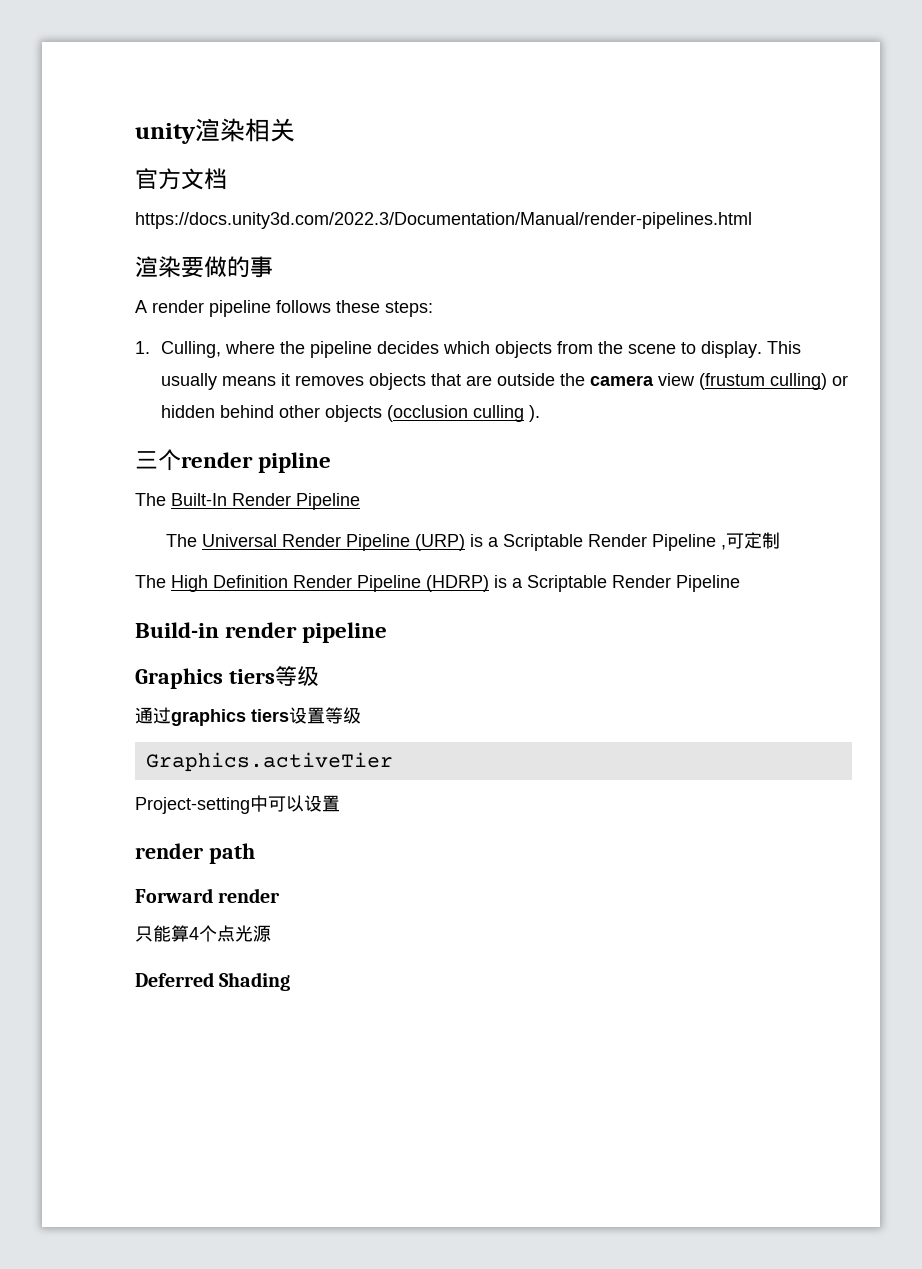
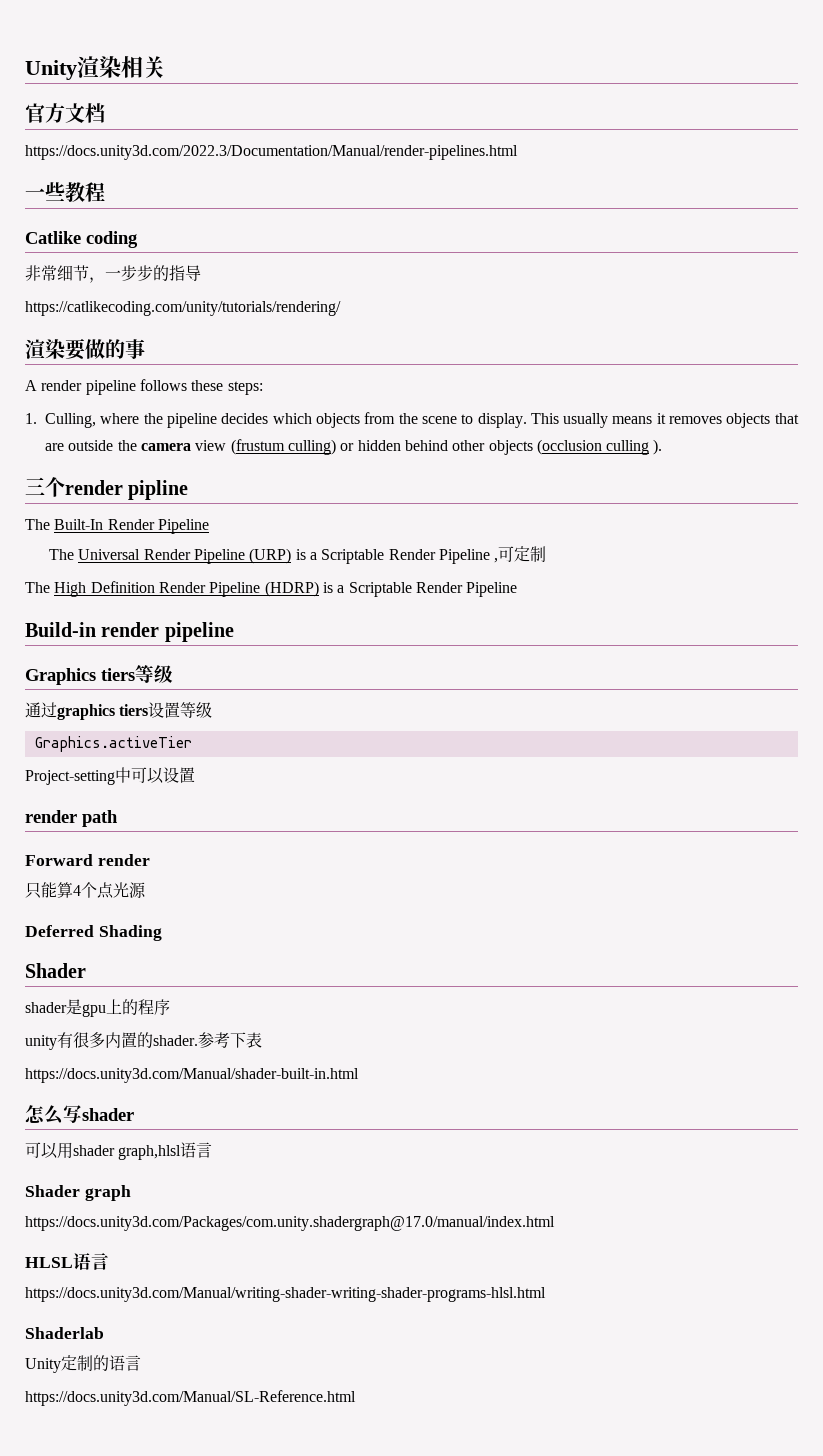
- unity渲染相关
+ Unity渲染相关
+ 一些教程
+ Catlike coding
+ 非常细节，一步步的指导
+ https://catlikecoding.com/unity/tutorials/rendering/
  Deferred Shading
+ Shader
+ shader是gpu上的程序
+ unity有很多内置的shader.参考下表
+ https://docs.unity3d.com/Manual/shader-built-in.html
+ 怎么写shader
+ 可以用shader graph,hlsl语言
+ Shader graph
+ https://docs.unity3d.com/Packages/com.unity.shadergraph@17.0/manual/index.html
+ HLSL语言
+ https://docs.unity3d.com/Manual/writing-shader-writing-shader-programs-hlsl.html
+ Shaderlab
+ Unity定制的语言
+ https://docs.unity3d.com/Manual/SL-Reference.html

